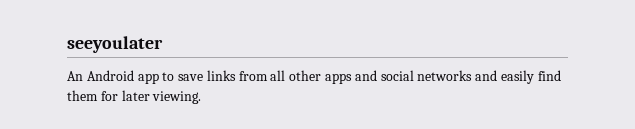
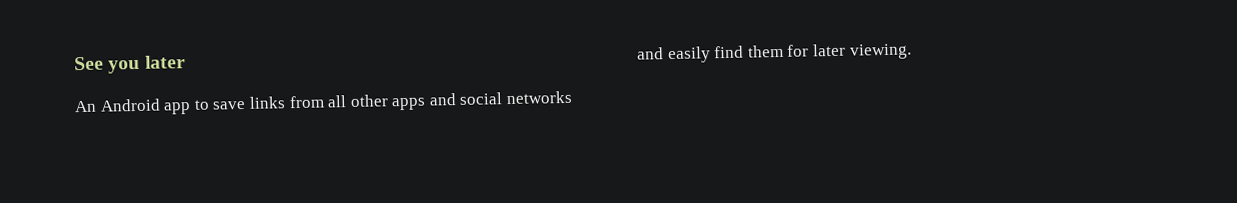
- seeyoulater
+ See you later

